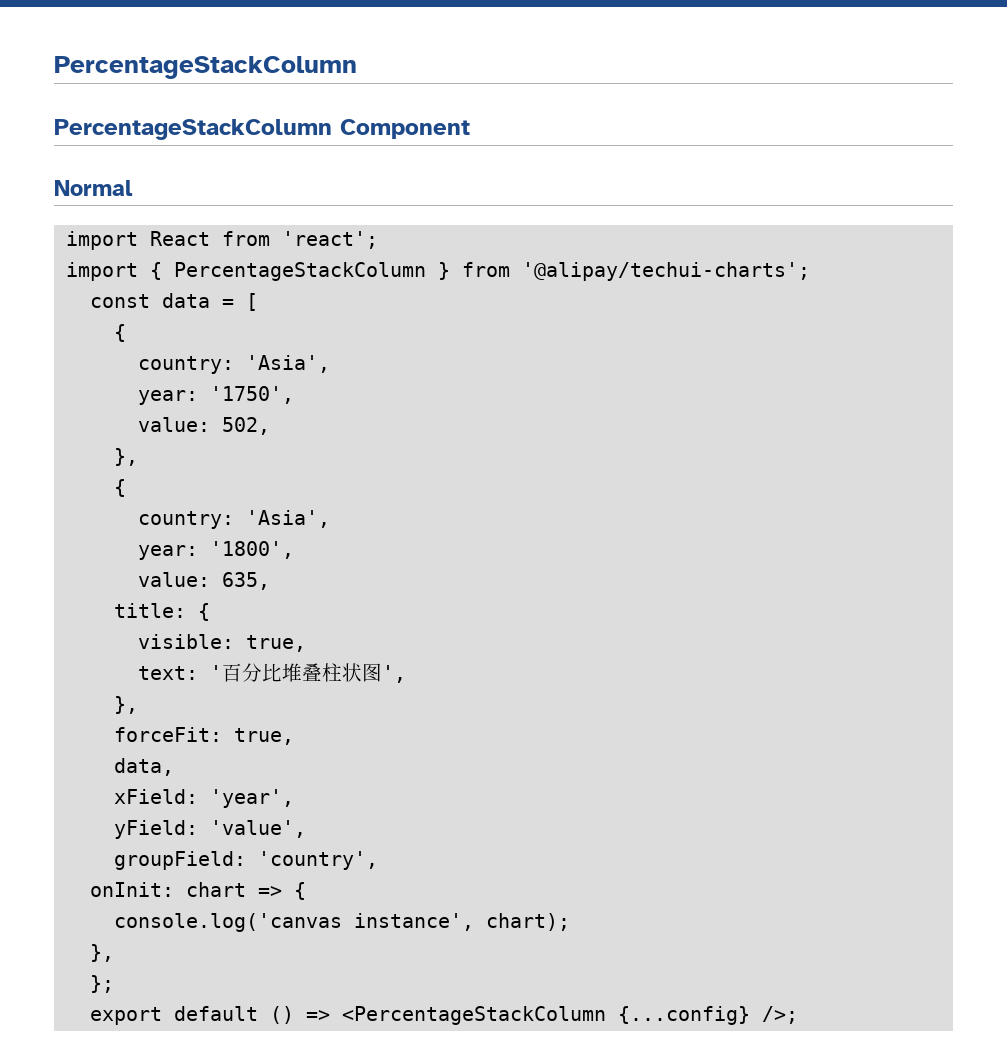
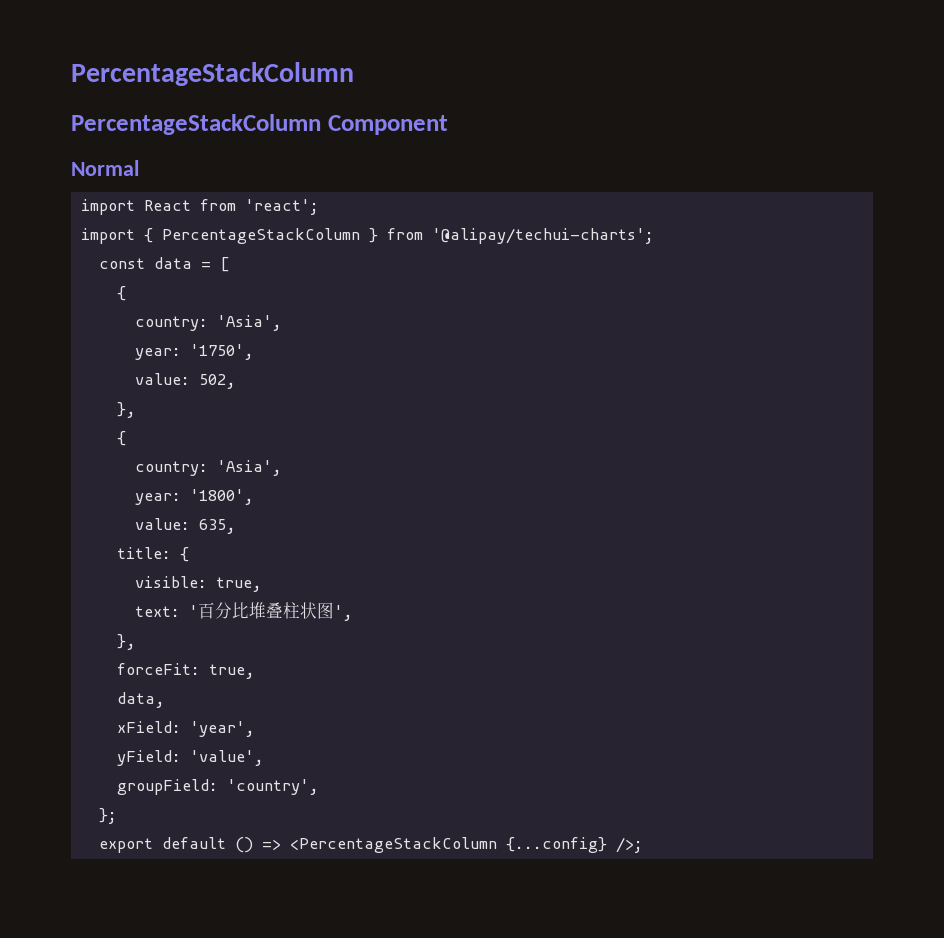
- onInit: chart => {
- console.log('canvas instance', chart);
- },

